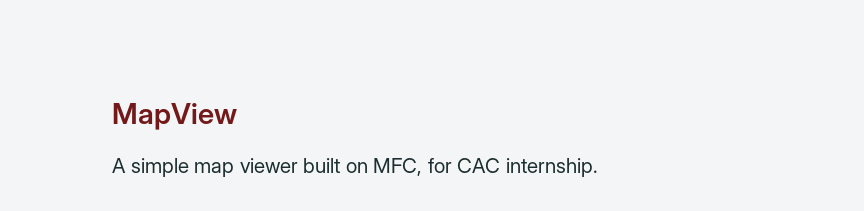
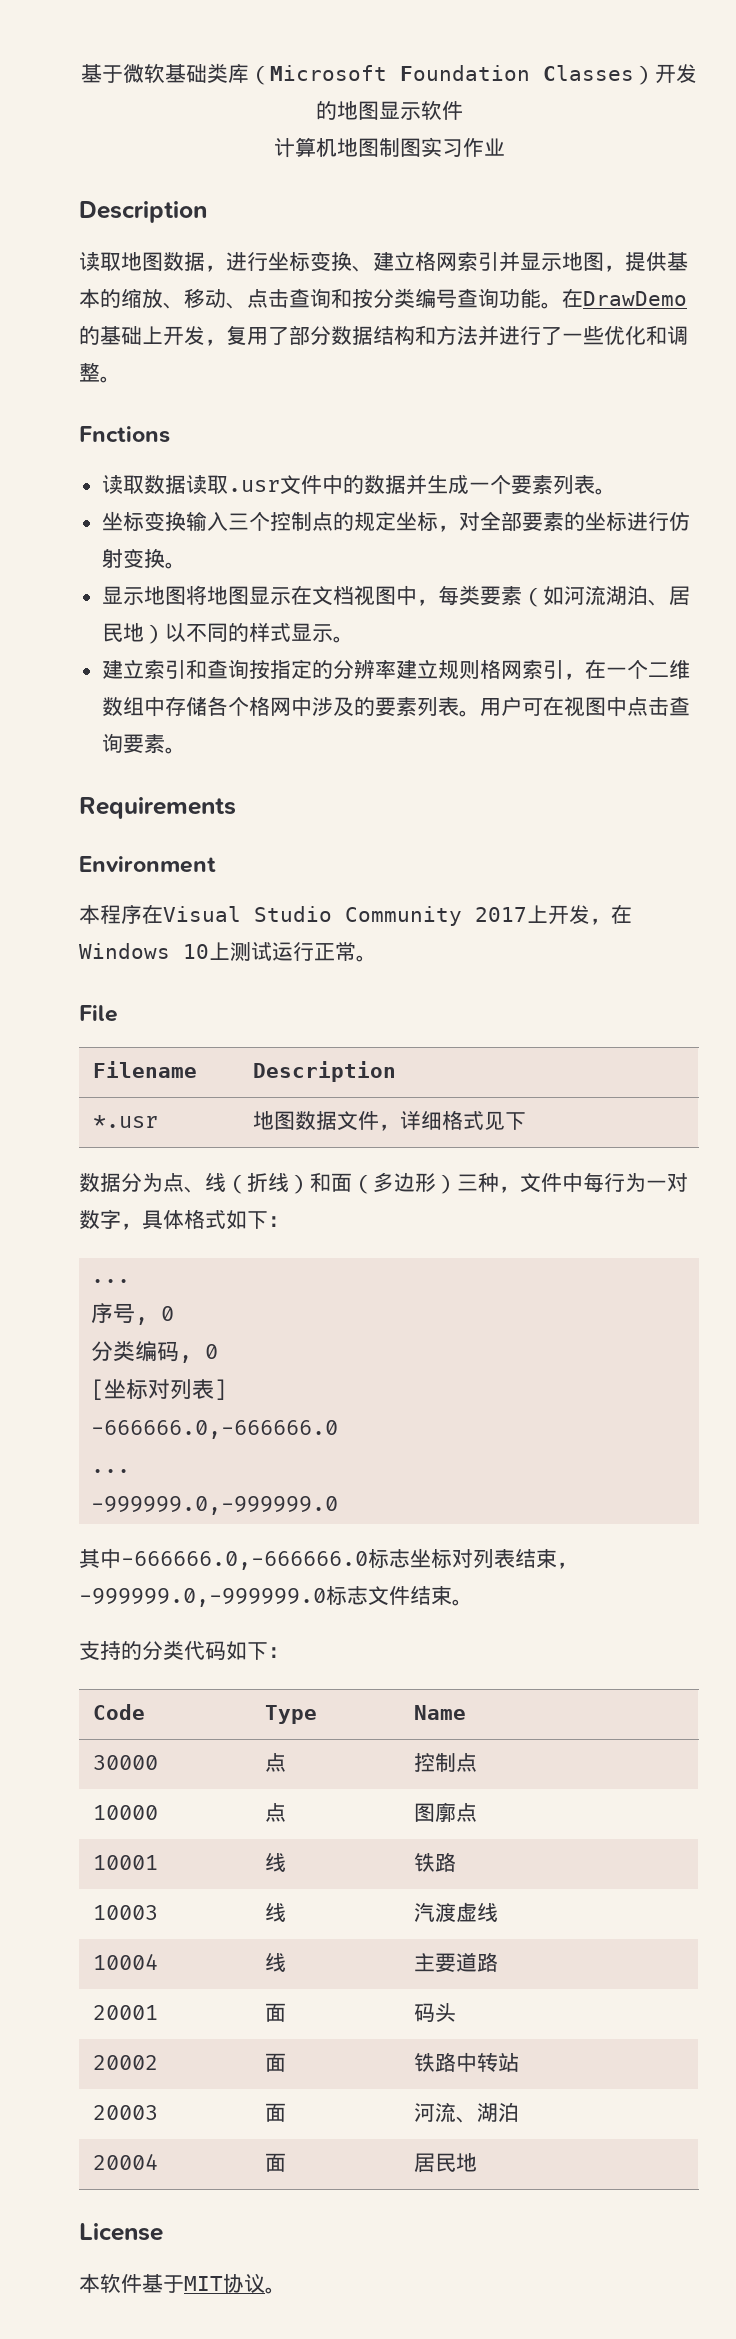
- MapView
- A simple map viewer built on MFC, for CAC internship.
+ 基于微软基础类库（Microsoft Foundation Classes）开发的地图显示软件
+ 计算机地图制图实习作业
+ Description
+ 读取地图数据，进行坐标变换、建立格网索引并显示地图，提供基本的缩放、移动、点击查询和按分类编号查询功能。在DrawDemo的基础上开发，复用了部分数据结构和方法并进行了一些优化和调整。
+ Fnctions
+ 读取数据读取.usr文件中的数据并生成一个要素列表。
+ 坐标变换输入三个控制点的规定坐标，对全部要素的坐标进行仿射变换。
+ 显示地图将地图显示在文档视图中，每类要素（如河流湖泊、居民地）以不同的样式显示。
+ 建立索引和查询按指定的分辨率建立规则格网索引，在一个二维数组中存储各个格网中涉及的要素列表。用户可在视图中点击查询要素。
+ Requirements
+ Environment
+ 本程序在Visual Studio Community 2017上开发，在Windows 10上测试运行正常。
+ File
+ Filename | Description
+ *.usr | 地图数据文件，详细格式见下
+ 数据分为点、线（折线）和面（多边形）三种，文件中每行为一对数字，具体格式如下：
+ ...
+ 序号, 0
+ 分类编码, 0
+ [坐标对列表]
+ -666666.0,-666666.0
+ ...
+ -999999.0,-999999.0
+ 其中-666666.0,-666666.0标志坐标对列表结束，-999999.0,-999999.0标志文件结束。
+ 支持的分类代码如下：
+ Code | Type | Name
+ 30000 | 点 | 控制点
+ 10000 | 点 | 图廓点
+ 10001 | 线 | 铁路
+ 10003 | 线 | 汽渡虚线
+ 10004 | 线 | 主要道路
+ 20001 | 面 | 码头
+ 20002 | 面 | 铁路中转站
+ 20003 | 面 | 河流、湖泊
+ 20004 | 面 | 居民地
+ License
+ 本软件基于MIT协议。

